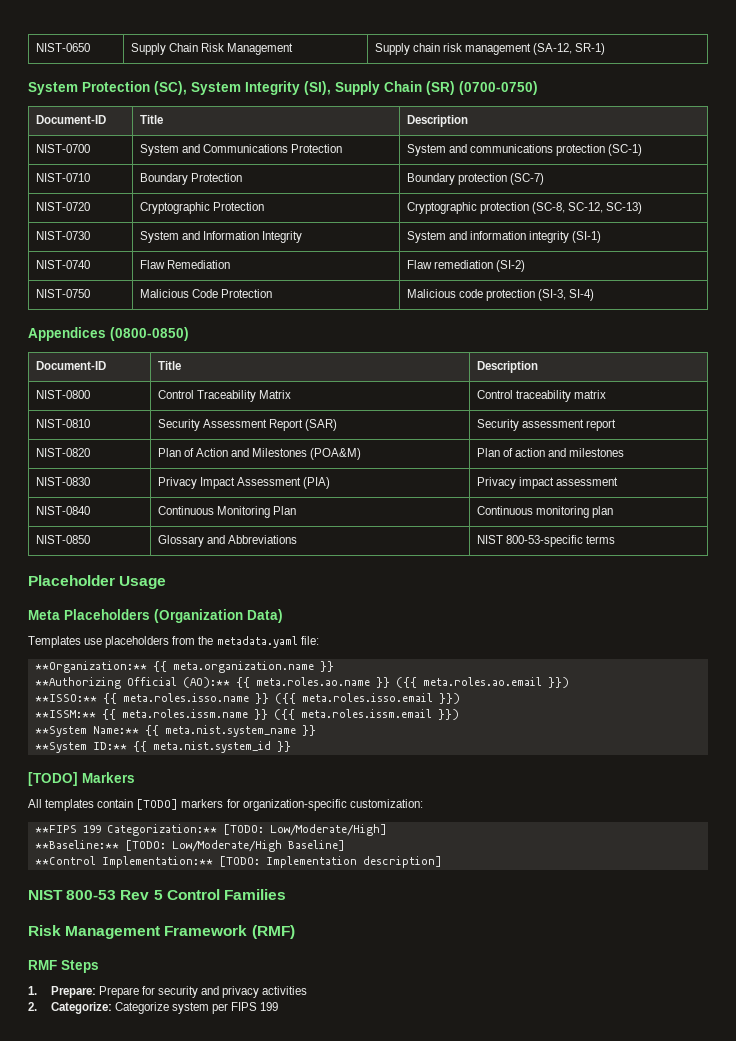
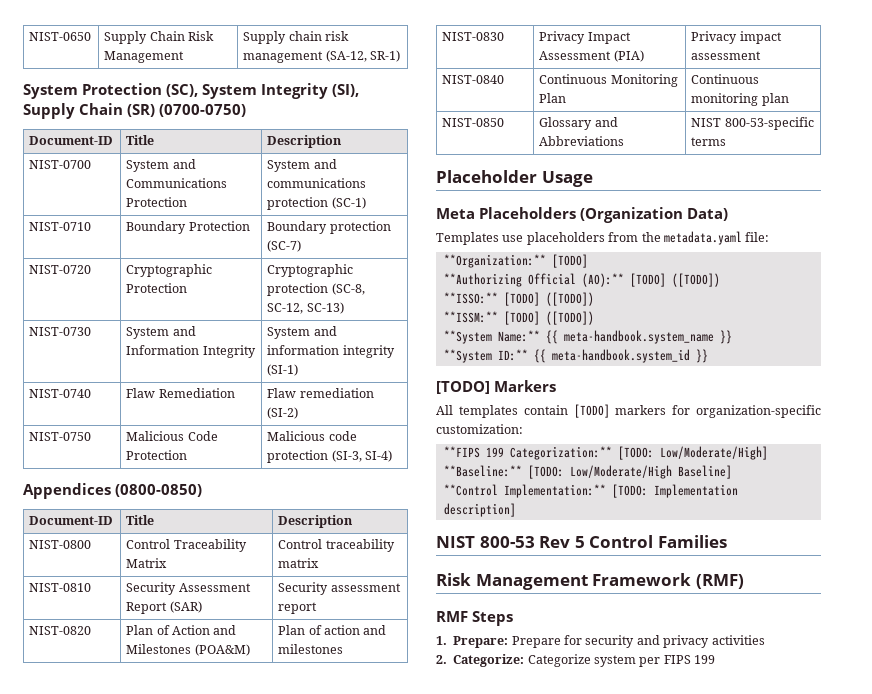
- **Organization:** {{ meta.organization.name }}
+ **Organization:** [TODO]
- **Authorizing Official (AO):** {{ meta.roles.ao.name }} ({{ meta.roles.ao.email }})
- **ISSO:** {{ meta.roles.isso.name }} ({{ meta.roles.isso.email }})
- **ISSM:** {{ meta.roles.issm.name }} ({{ meta.roles.issm.email }})
+ **Authorizing Official (AO):** [TODO] ([TODO])
+ **ISSO:** [TODO] ([TODO])
+ **ISSM:** [TODO] ([TODO])
- **System Name:** {{ meta.nist.system_name }}
+ **System Name:** {{ meta-handbook.system_name }}
- **System ID:** {{ meta.nist.system_id }}
+ **System ID:** {{ meta-handbook.system_id }}

